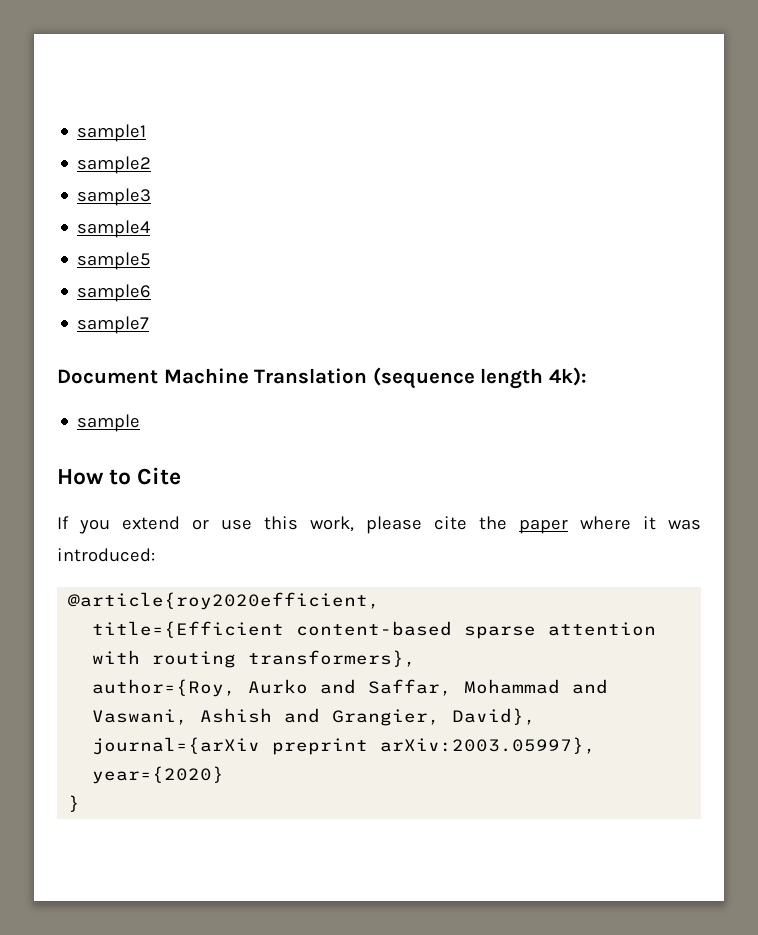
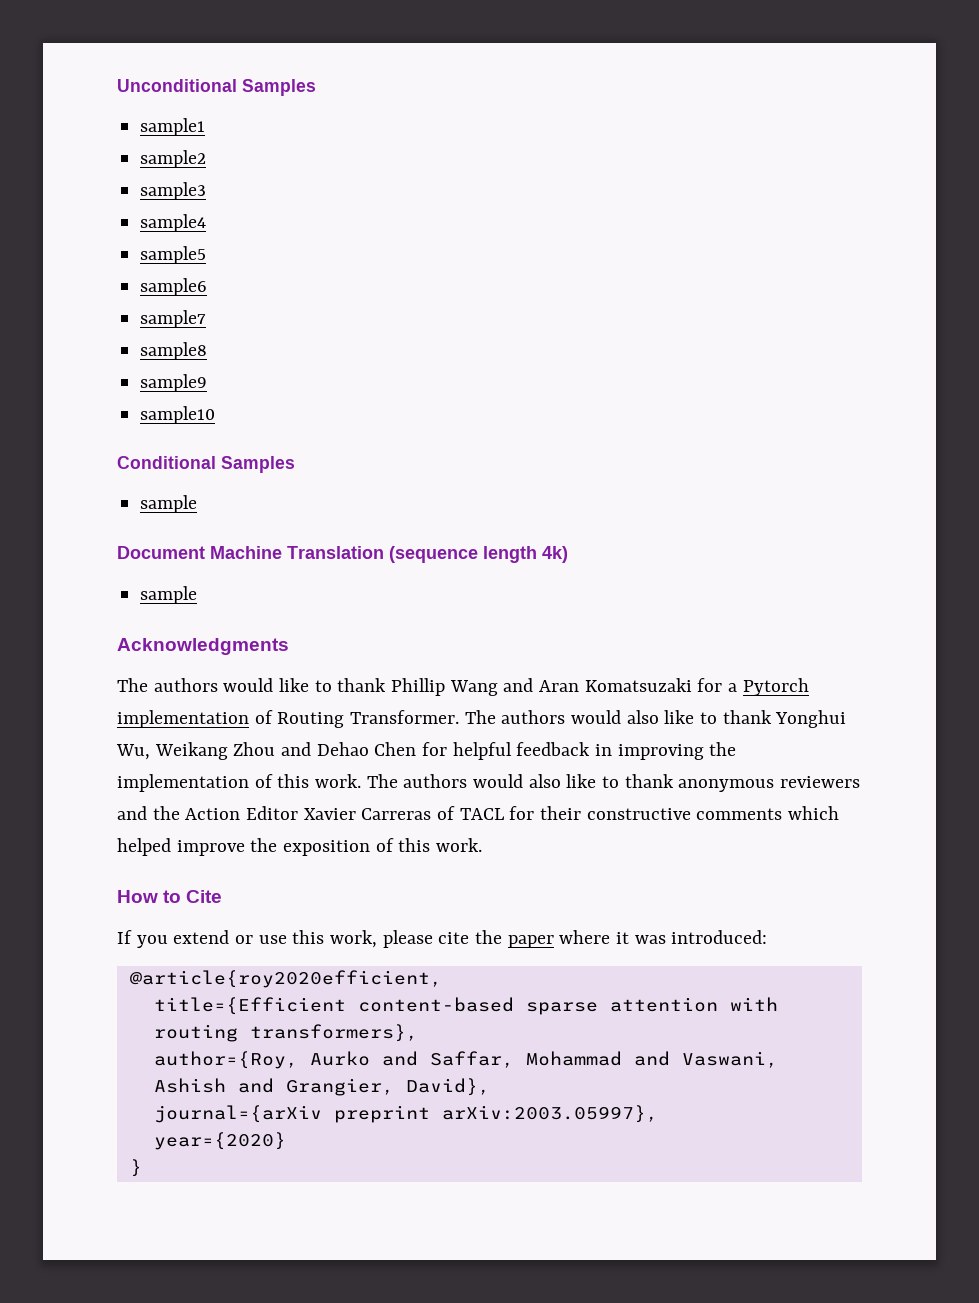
+ Unconditional Samples
+ sample8
+ sample9
+ sample10
+ Conditional Samples
+ sample
- Document Machine Translation (sequence length 4k):
+ Document Machine Translation (sequence length 4k)
  sample
+ Acknowledgments
+ The authors would like to thank Phillip Wang and Aran Komatsuzaki for a Pytorch implementation of Routing Transformer. The authors would also like to thank Yonghui Wu, Weikang Zhou and Dehao Chen for helpful feedback in improving the implementation of this work. The authors would also like to thank anonymous reviewers and the Action Editor Xavier Carreras of TACL for their constructive comments which helped improve the exposition of this work.

